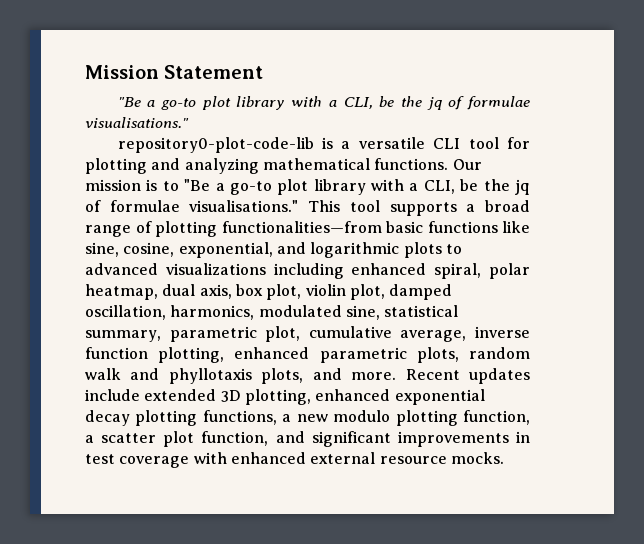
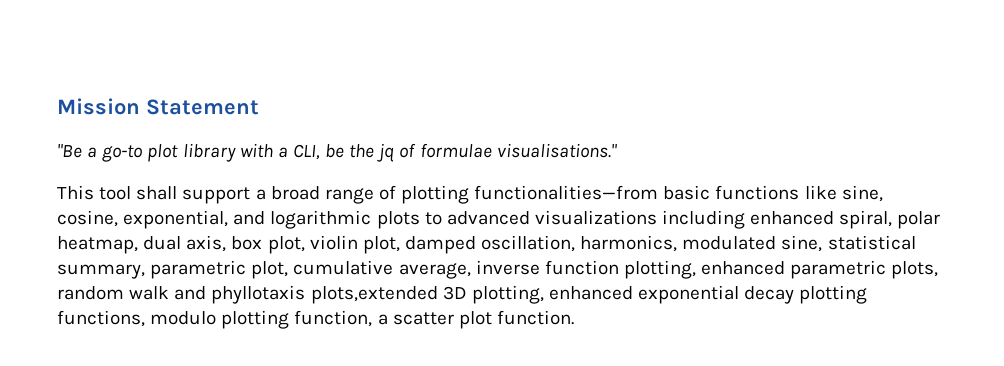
- repository0-plot-code-lib is a versatile CLI tool for plotting and analyzing mathematical functions. Our mission is to "Be a go-to plot library with a CLI, be the jq of formulae visualisations." This tool supports a broad range of plotting functionalities—from basic functions like sine, cosine, exponential, and logarithmic plots to advanced visualizations including enhanced spiral, polar heatmap, dual axis, box plot, violin plot, damped oscillation, harmonics, modulated sine, statistical summary, parametric plot, cumulative average, inverse function plotting, enhanced parametric plots, random walk and phyllotaxis plots, and more. Recent updates include extended 3D plotting, enhanced exponential decay plotting functions, a new modulo plotting function, a scatter plot function, and significant improvements in test coverage with enhanced external resource mocks.
+ This tool shall support a broad range of plotting functionalities—from basic functions like sine, cosine, exponential, and logarithmic plots to advanced visualizations including enhanced spiral, polar heatmap, dual axis, box plot, violin plot, damped oscillation, harmonics, modulated sine, statistical summary, parametric plot, cumulative average, inverse function plotting, enhanced parametric plots, random walk and phyllotaxis plots,extended 3D plotting, enhanced exponential decay plotting functions, modulo plotting function, a scatter plot function.

